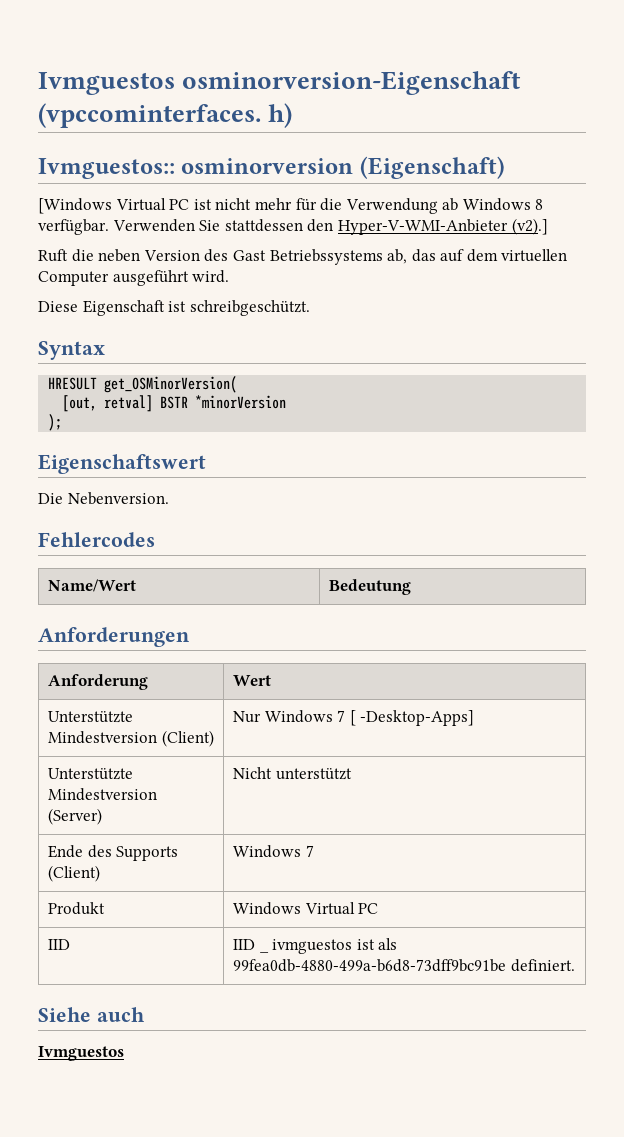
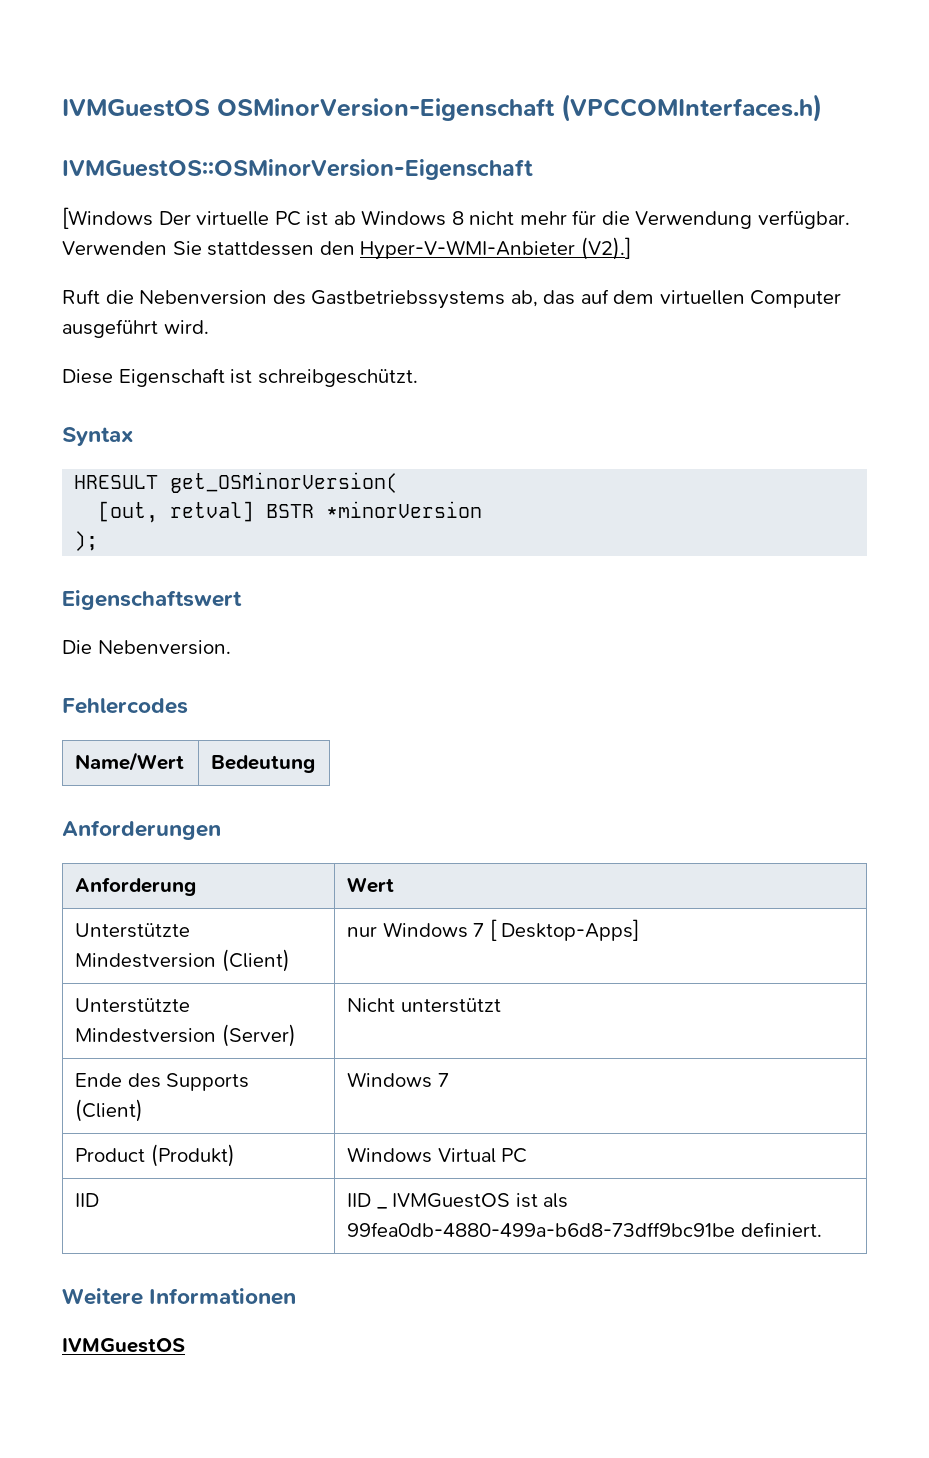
- Ivmguestos osminorversion-Eigenschaft (vpccominterfaces. h)
- Ivmguestos:: osminorversion (Eigenschaft)
- [Windows Virtual PC ist nicht mehr für die Verwendung ab Windows 8 verfügbar.
+ IVMGuestOS OSMinorVersion-Eigenschaft (VPCCOMInterfaces.h)
+ IVMGuestOS::OSMinorVersion-Eigenschaft
+ [Windows Der virtuelle PC ist ab Windows 8 nicht mehr für die Verwendung verfügbar.
- Verwenden Sie stattdessen den Hyper-V-WMI-Anbieter (v2).]
+ Verwenden Sie stattdessen den Hyper-V-WMI-Anbieter (V2).]
- Ruft die neben Version des Gast Betriebssystems ab, das auf dem virtuellen Computer ausgeführt wird.
+ Ruft die Nebenversion des Gastbetriebssystems ab, das auf dem virtuellen Computer ausgeführt wird.
- Unterstützte Mindestversion (Client) | Nur Windows 7 [ -Desktop-Apps]
+ Unterstützte Mindestversion (Client) | nur Windows 7 [ Desktop-Apps]
- Produkt | Windows Virtual PC
+ Product (Produkt) | Windows Virtual PC
- IID | IID _ ivmguestos ist als 99fea0db-4880-499a-b6d8-73dff9bc91be definiert.
+ IID | IID _ IVMGuestOS ist als 99fea0db-4880-499a-b6d8-73dff9bc91be definiert.
- Siehe auch
- Ivmguestos
+ Weitere Informationen
+ IVMGuestOS

